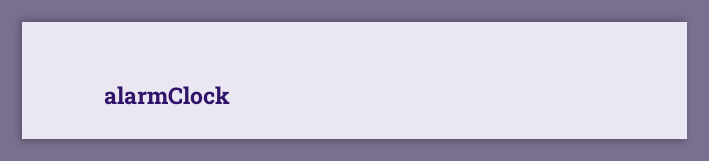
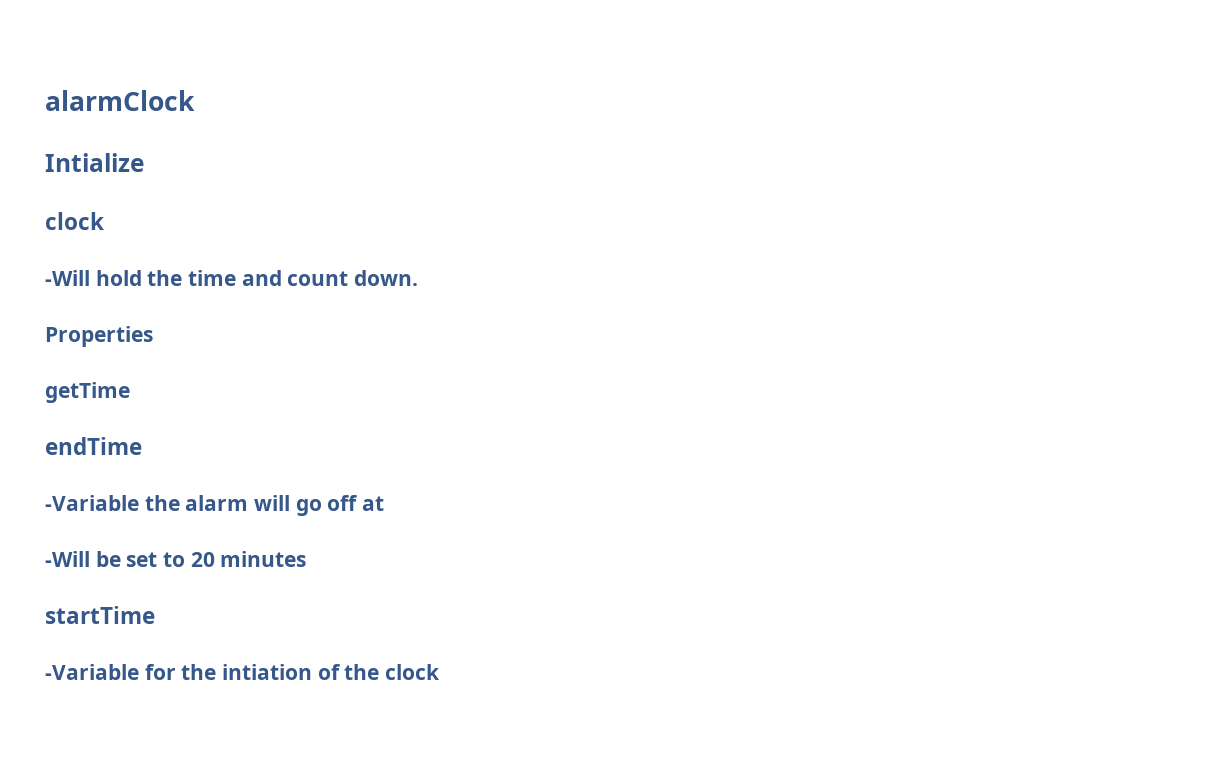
+ Intialize
+ clock
+ -Will hold the time and count down.
+ Properties
+ getTime
+ endTime
+ -Variable the alarm will go off at
+ -Will be set to 20 minutes
+ startTime
+ -Variable for the intiation of the clock

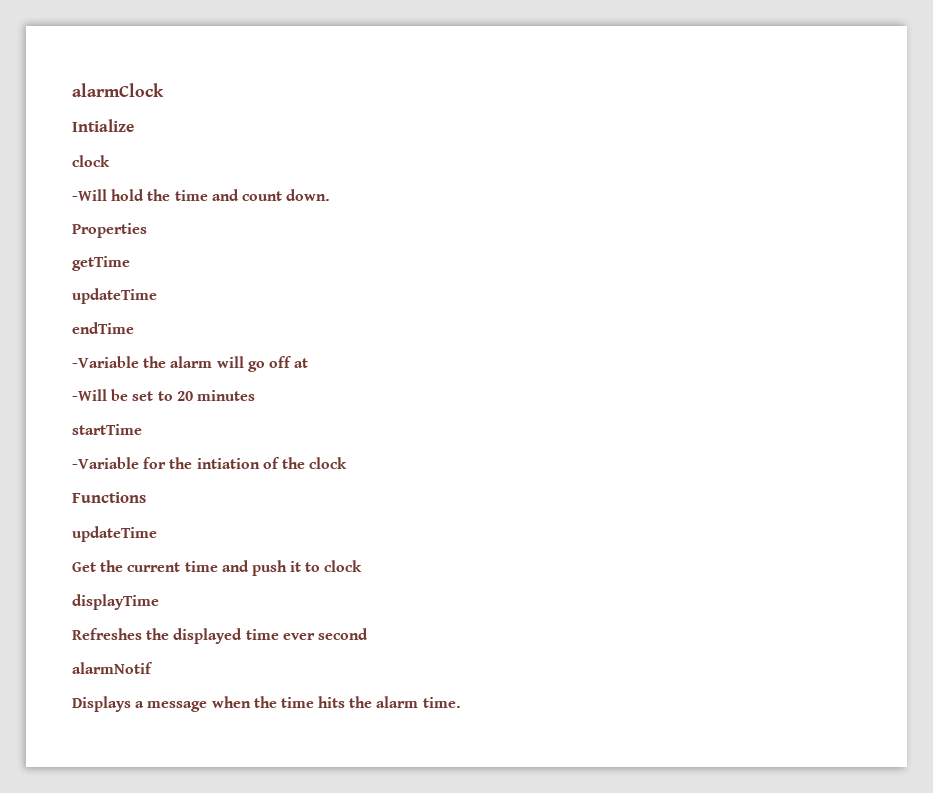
  getTime
+ updateTime
+ Functions
+ updateTime
+ Get the current time and push it to clock
+ displayTime
+ Refreshes the displayed time ever second
+ alarmNotif
+ Displays a message when the time hits the alarm time.

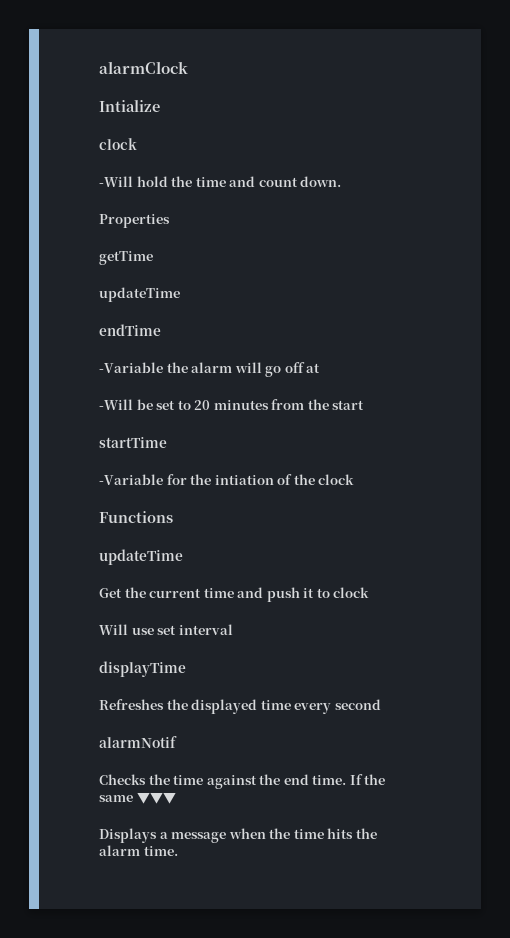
- -Will be set to 20 minutes
+ -Will be set to 20 minutes from the start
+ Will use set interval
- Refreshes the displayed time ever second
+ Refreshes the displayed time every second
+ Checks the time against the end time. If the same ▼▼▼

